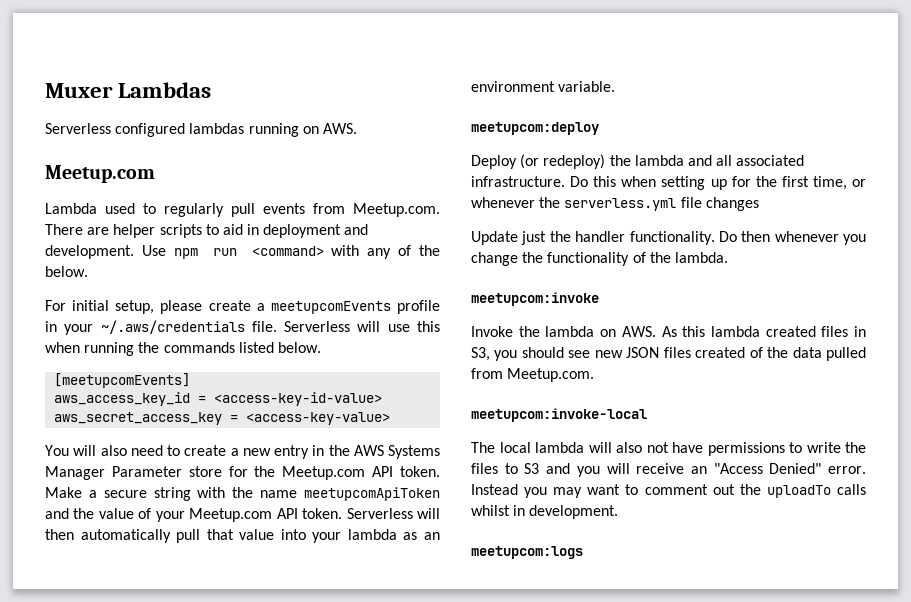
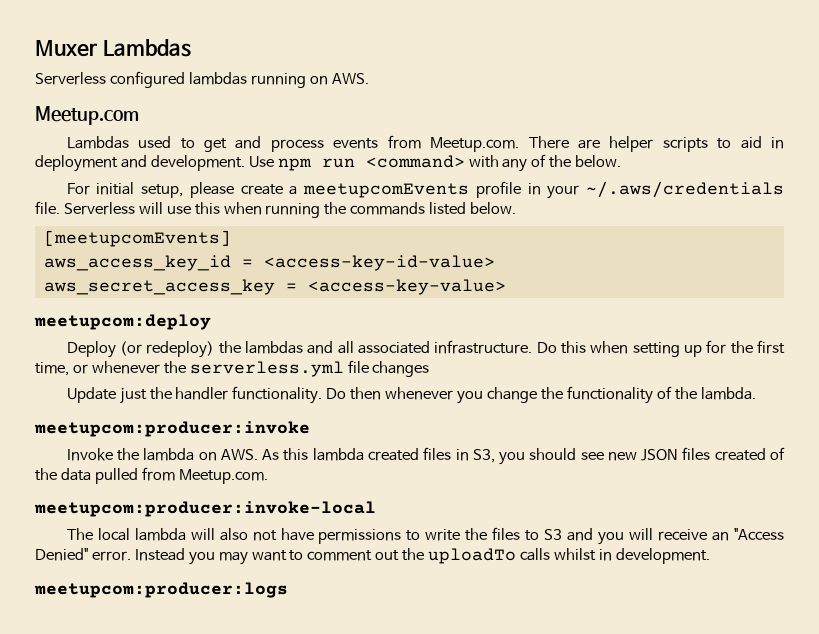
- Lambda used to regularly pull events from Meetup.com. There are helper scripts to aid in deployment and development.
+ Lambdas used to get and process events from Meetup.com. There are helper scripts to aid in deployment and development.
- You will also need to create a new entry in the AWS Systems Manager Parameter store for the Meetup.com API token. Make a secure string with the name meetupcomApiToken and the value of your Meetup.com API token. Serverless will then automatically pull that value into your lambda as an environment variable.
- Deploy (or redeploy) the lambda and all associated infrastructure.
+ Deploy (or redeploy) the lambdas and all associated infrastructure.
- meetupcom:invoke
+ meetupcom:producer:invoke
- meetupcom:invoke-local
+ meetupcom:producer:invoke-local
- meetupcom:logs
+ meetupcom:producer:logs

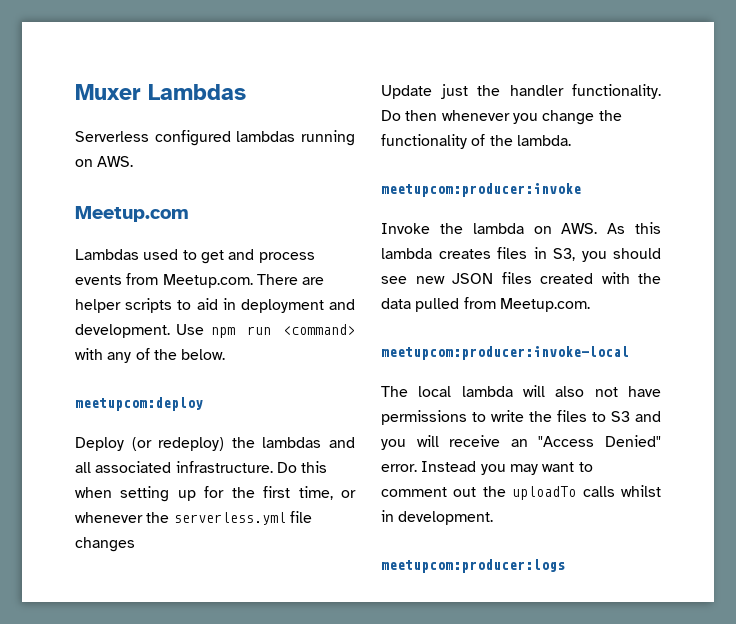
- For initial setup, please create a meetupcomEvents profile in your ~/.aws/credentials file. Serverless will use this when running the commands listed below.
- [meetupcomEvents]
- aws_access_key_id = <access-key-id-value>
- aws_secret_access_key = <access-key-value>
- Invoke the lambda on AWS. As this lambda created files in S3, you should see new JSON files created of the data pulled from Meetup.com.
+ Invoke the lambda on AWS. As this lambda creates files in S3, you should see new JSON files created with the data pulled from Meetup.com.

